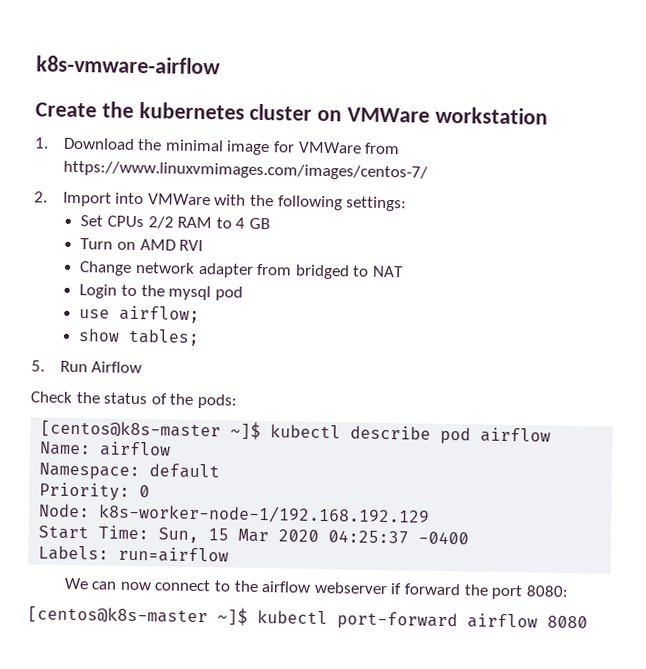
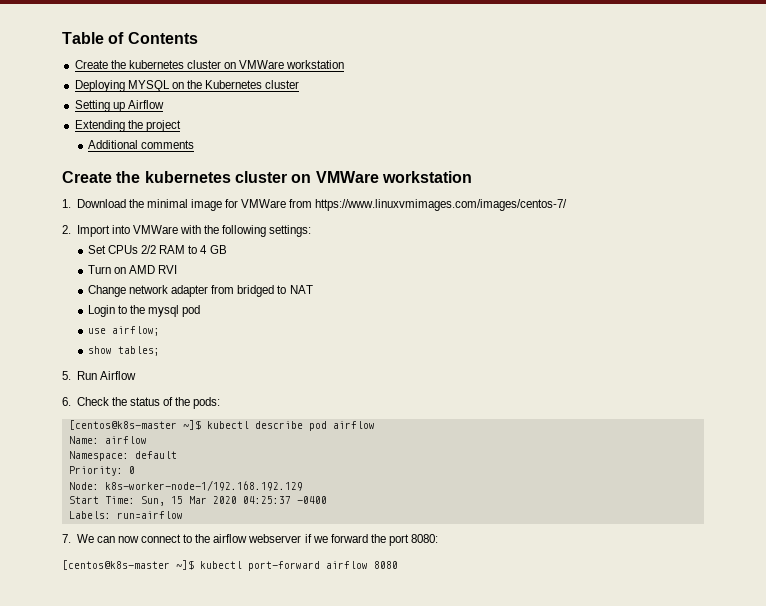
- k8s-vmware-airflow
+ Table of Contents
+ Create the kubernetes cluster on VMWare workstation
+ Deploying MYSQL on the Kubernetes cluster
+ Setting up Airflow
+ Extending the project
+ Additional comments
- Check the status of the pods:
+ 6. Check the status of the pods:
- We can now connect to the airflow webserver if forward the port 8080:
+ 7. We can now connect to the airflow webserver if we forward the port 8080:

